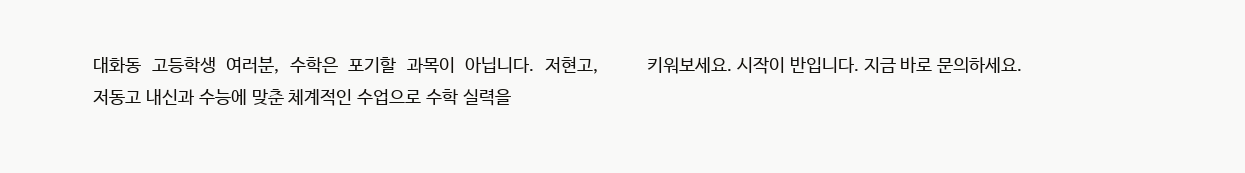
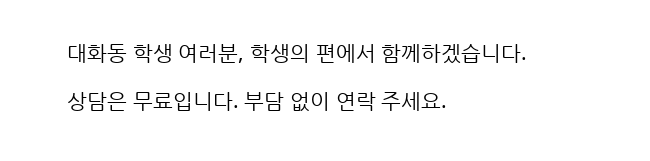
- 대화동 고등학생 여러분, 수학은 포기할 과목이 아닙니다. 저현고, 저동고 내신과 수능에 맞춘 체계적인 수업으로 수학 실력을 키워보세요. 시작이 반입니다. 지금 바로 문의하세요.
+ 대화동 학생 여러분, 학생의 편에서 함께하겠습니다.
+ 상담은 무료입니다. 부담 없이 연락 주세요.

